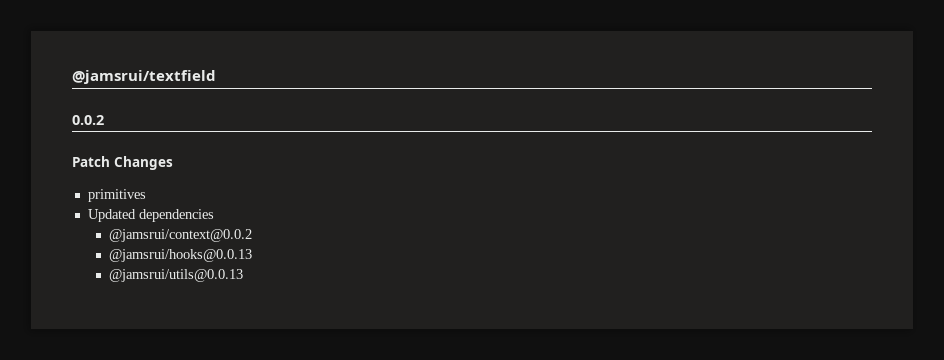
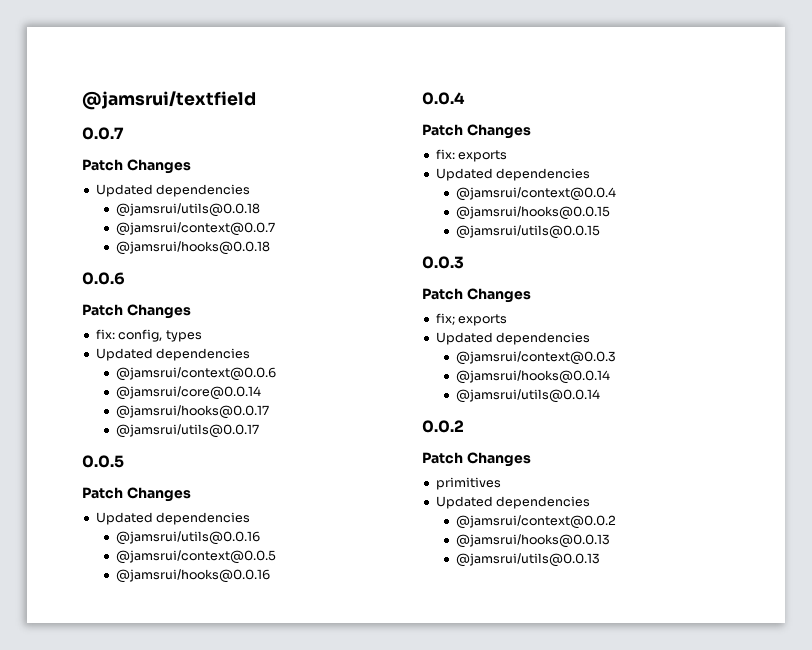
+ 0.0.7
+ Patch Changes
+ Updated dependencies
+ @jamsrui/utils@0.0.18
+ @jamsrui/context@0.0.7
+ @jamsrui/hooks@0.0.18
+ 0.0.6
+ Patch Changes
+ fix: config, types
+ Updated dependencies
+ @jamsrui/context@0.0.6
+ @jamsrui/core@0.0.14
+ @jamsrui/hooks@0.0.17
+ @jamsrui/utils@0.0.17
+ 0.0.5
+ Patch Changes
+ Updated dependencies
+ @jamsrui/utils@0.0.16
+ @jamsrui/context@0.0.5
+ @jamsrui/hooks@0.0.16
+ 0.0.4
+ Patch Changes
+ fix: exports
+ Updated dependencies
+ @jamsrui/context@0.0.4
+ @jamsrui/hooks@0.0.15
+ @jamsrui/utils@0.0.15
+ 0.0.3
+ Patch Changes
+ fix; exports
+ Updated dependencies
+ @jamsrui/context@0.0.3
+ @jamsrui/hooks@0.0.14
+ @jamsrui/utils@0.0.14

